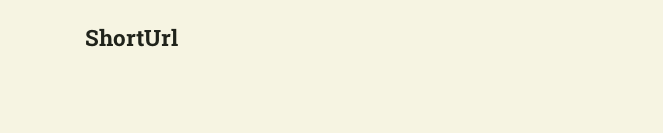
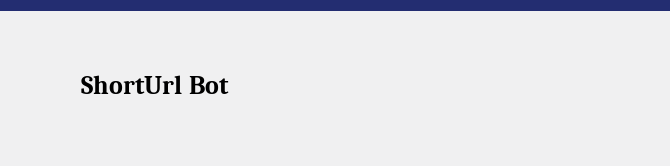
- ShortUrl
+ ShortUrl Bot

